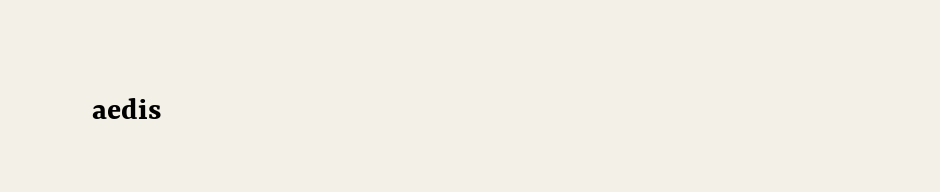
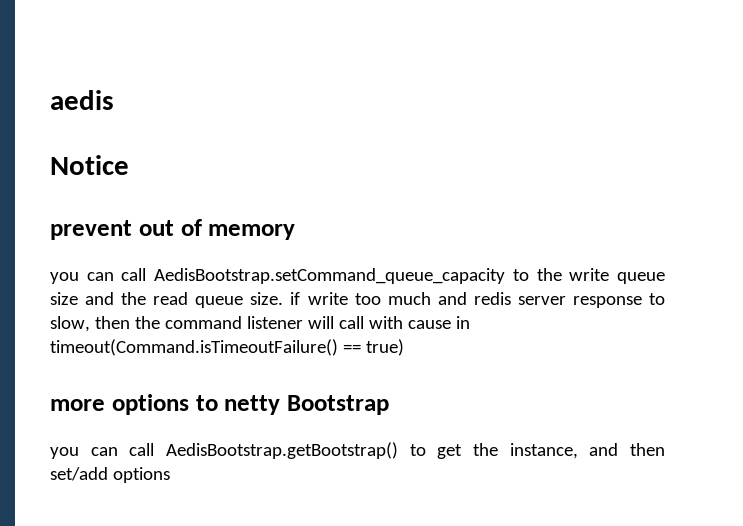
+ Notice
+ prevent out of memory
+ you can call AedisBootstrap.setCommand_queue_capacity to the write queue size and the read queue size. if write too much and redis server response to slow, then the command listener will call with cause in timeout(Command.isTimeoutFailure() == true)
+ more options to netty Bootstrap
+ you can call AedisBootstrap.getBootstrap() to get the instance, and then set/add options

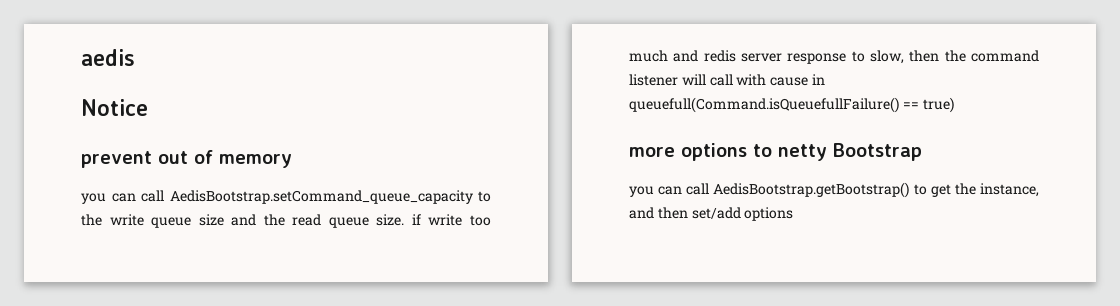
- you can call AedisBootstrap.setCommand_queue_capacity to the write queue size and the read queue size. if write too much and redis server response to slow, then the command listener will call with cause in timeout(Command.isTimeoutFailure() == true)
+ you can call AedisBootstrap.setCommand_queue_capacity to the write queue size and the read queue size. if write too much and redis server response to slow, then the command listener will call with cause in queuefull(Command.isQueuefullFailure() == true)

